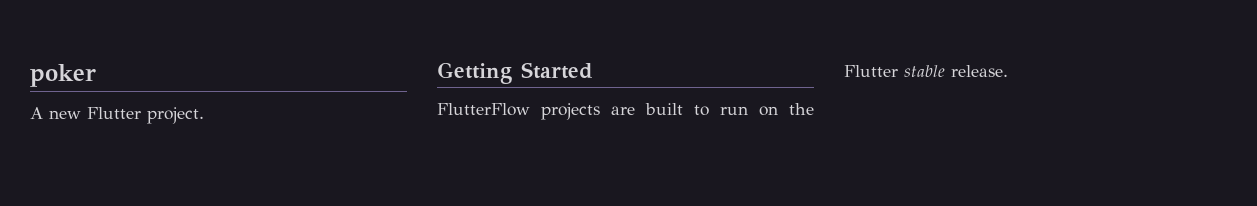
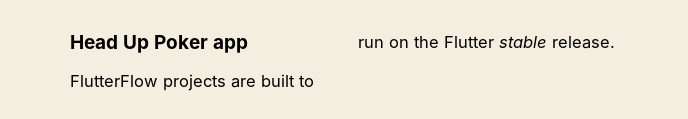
- poker
- A new Flutter project.
- Getting Started
+ Head Up Poker app

